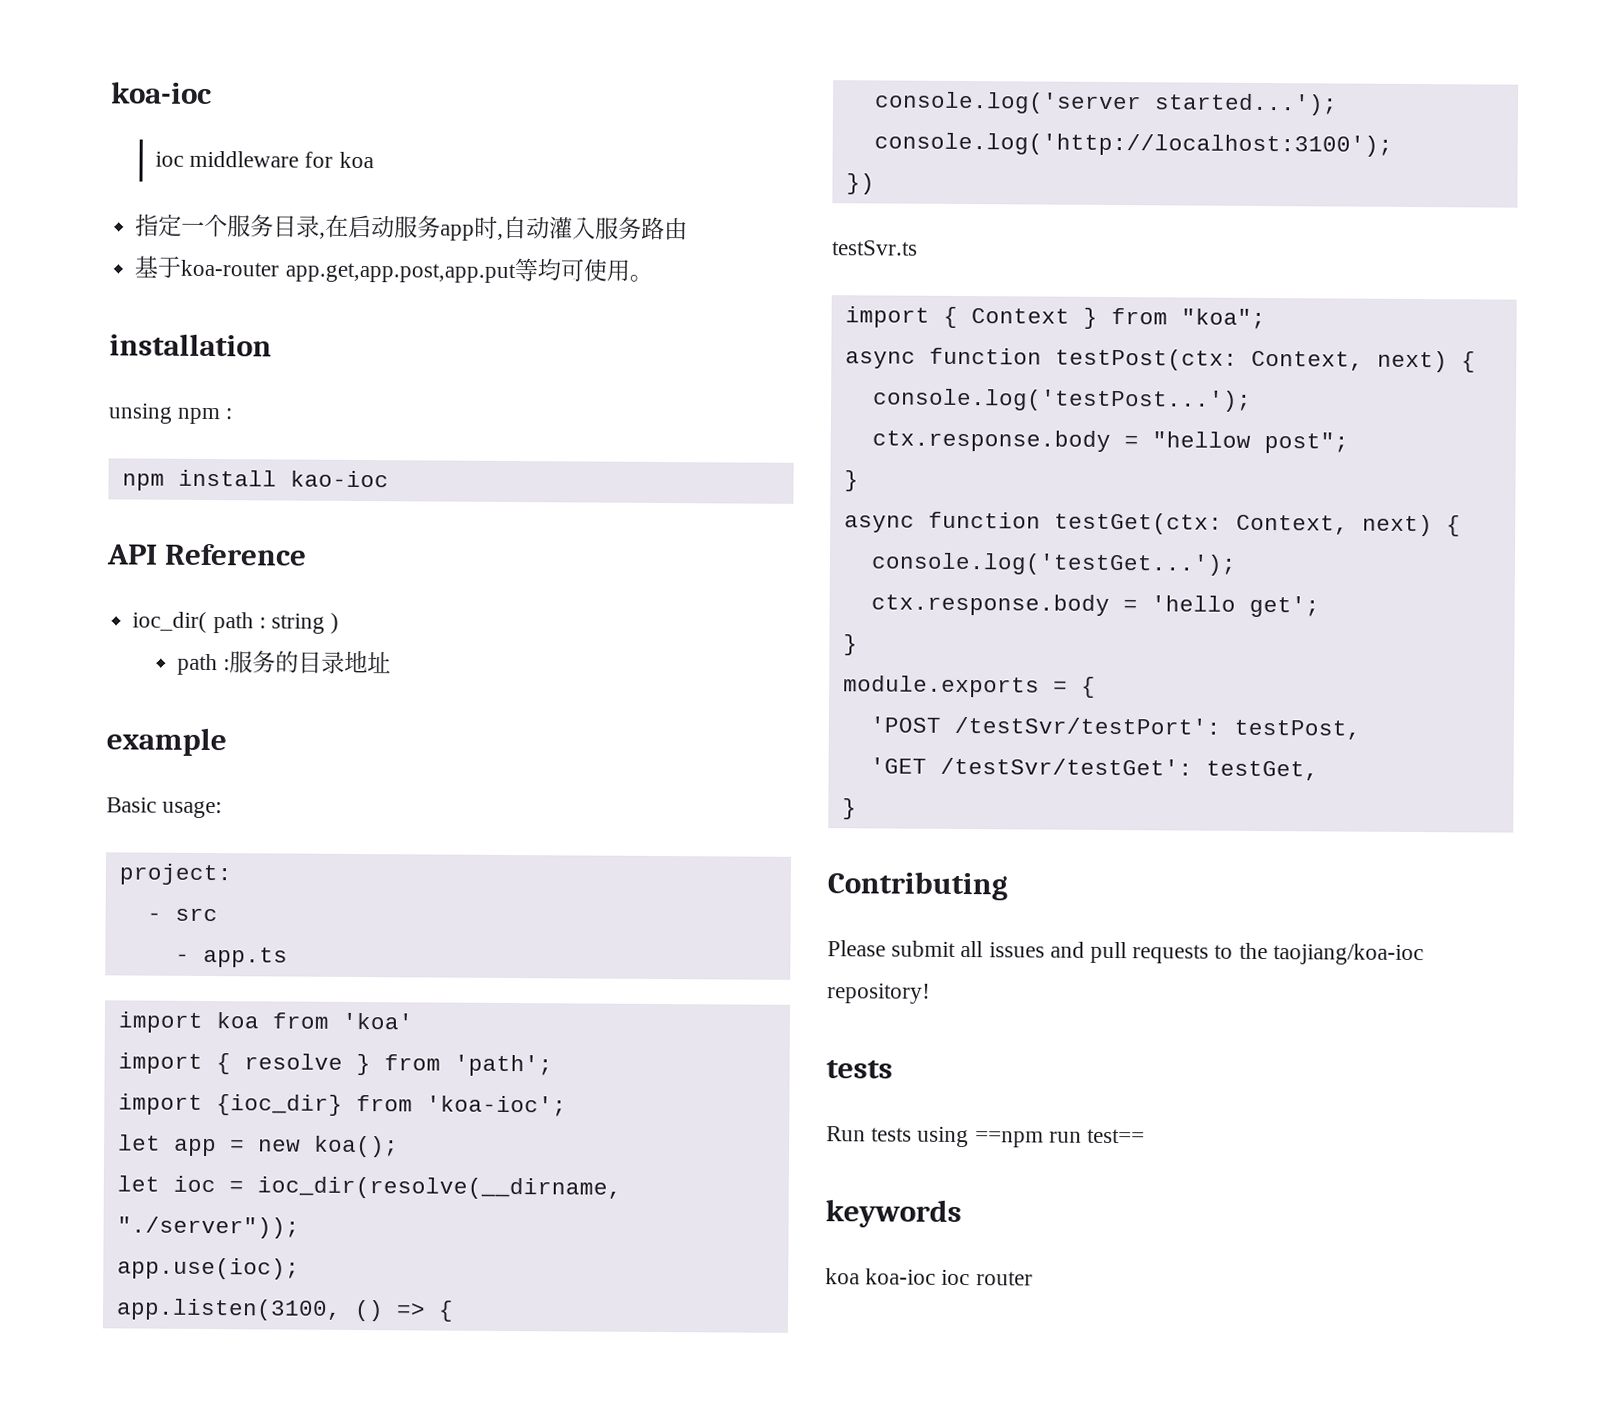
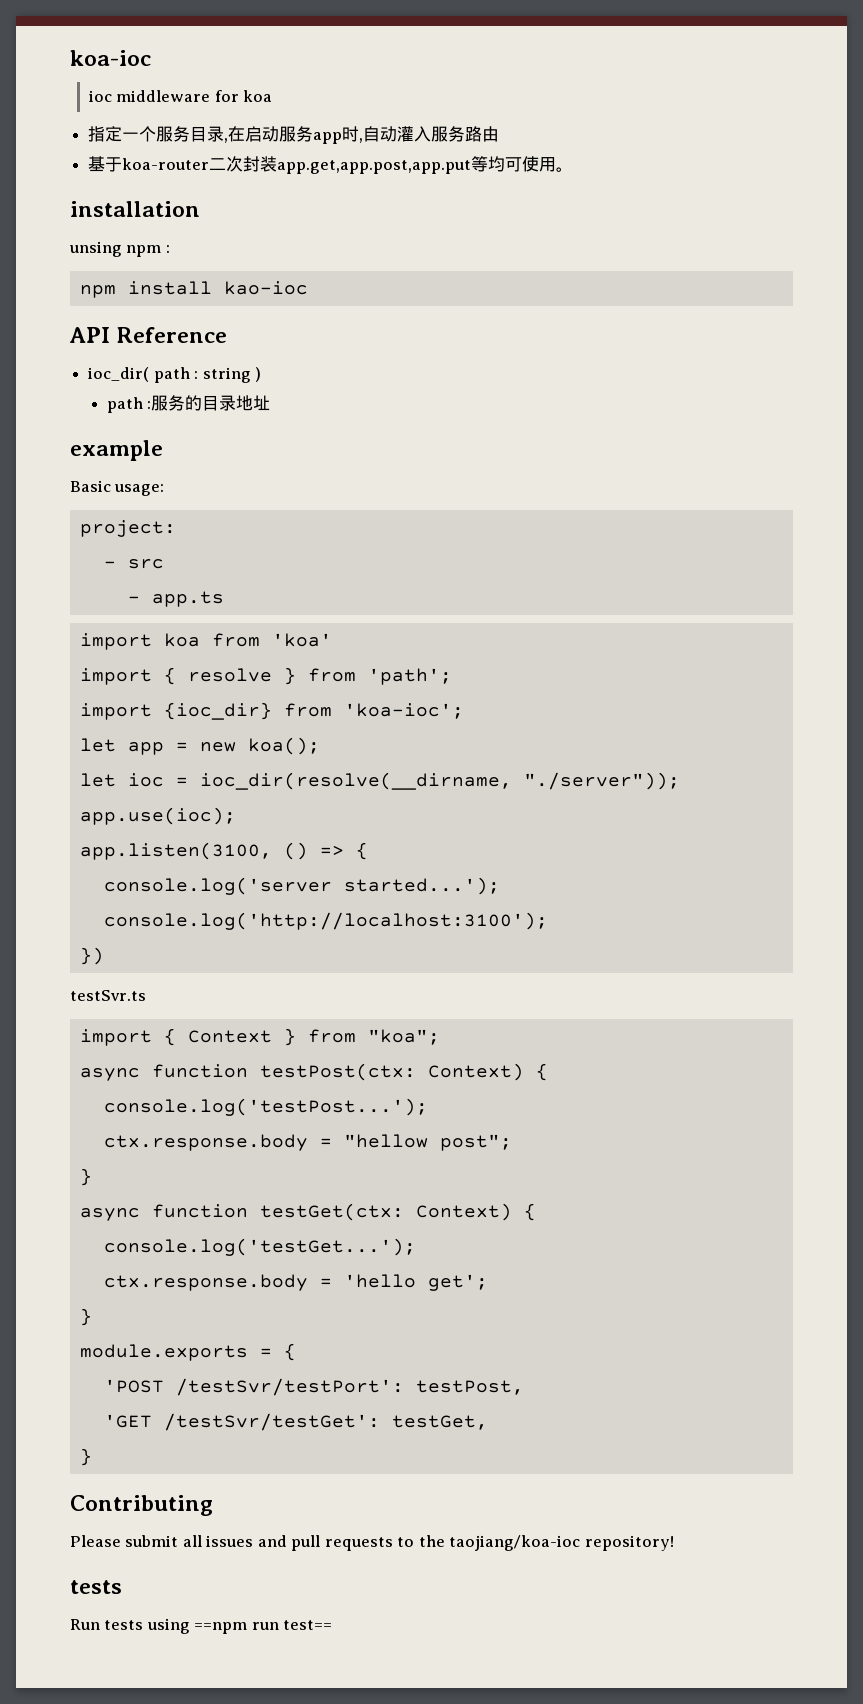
- 基于koa-router app.get,app.post,app.put等均可使用。
+ 基于koa-router二次封装app.get,app.post,app.put等均可使用。
- async function testPost(ctx: Context, next) {
+ async function testPost(ctx: Context) {
- async function testGet(ctx: Context, next) {
+ async function testGet(ctx: Context) {
- keywords
- koa koa-ioc ioc router

